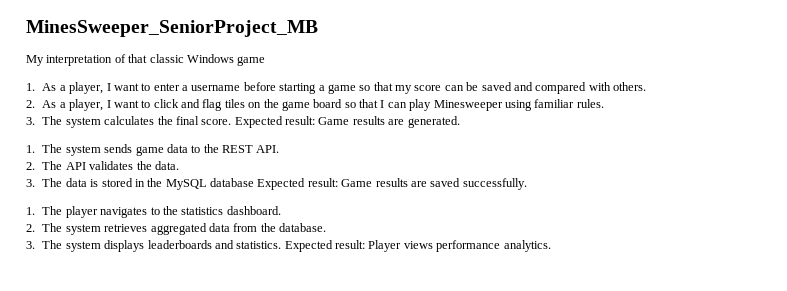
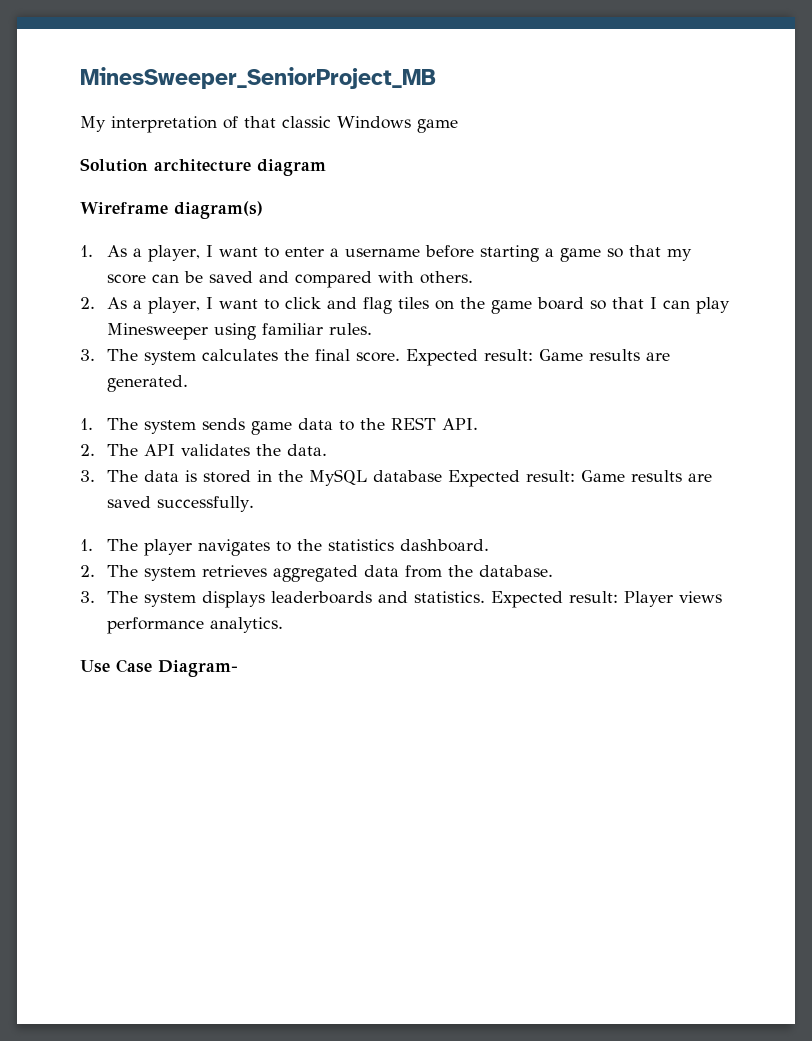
+ Solution architecture diagram
+ Wireframe diagram(s)
+ Use Case Diagram-

